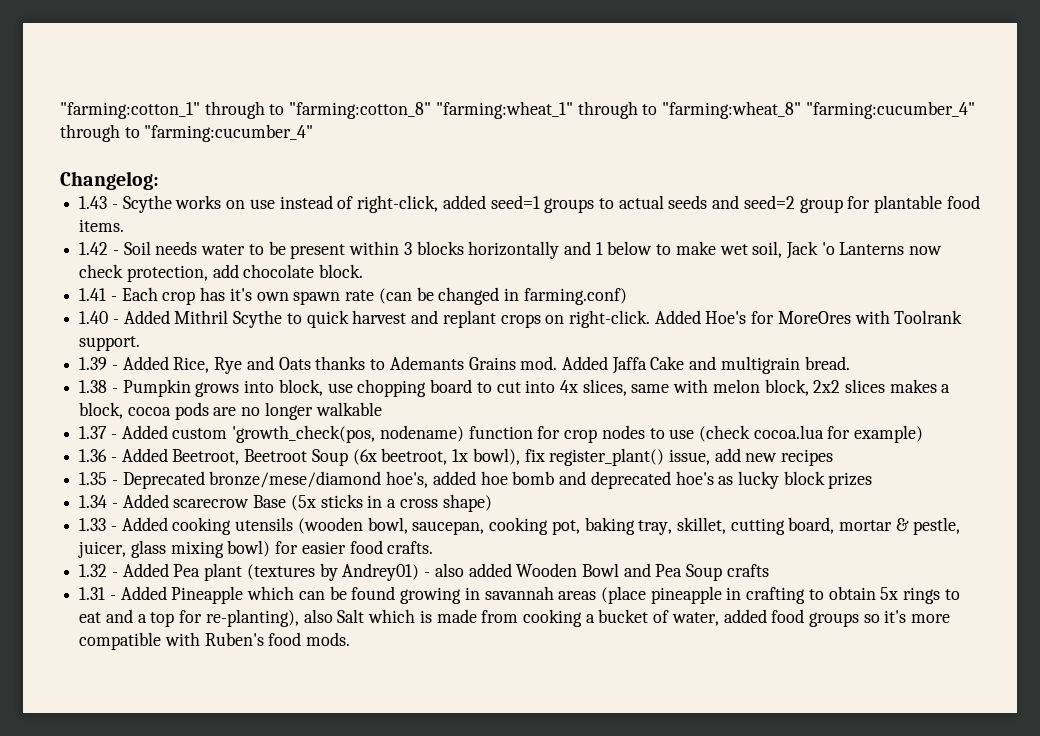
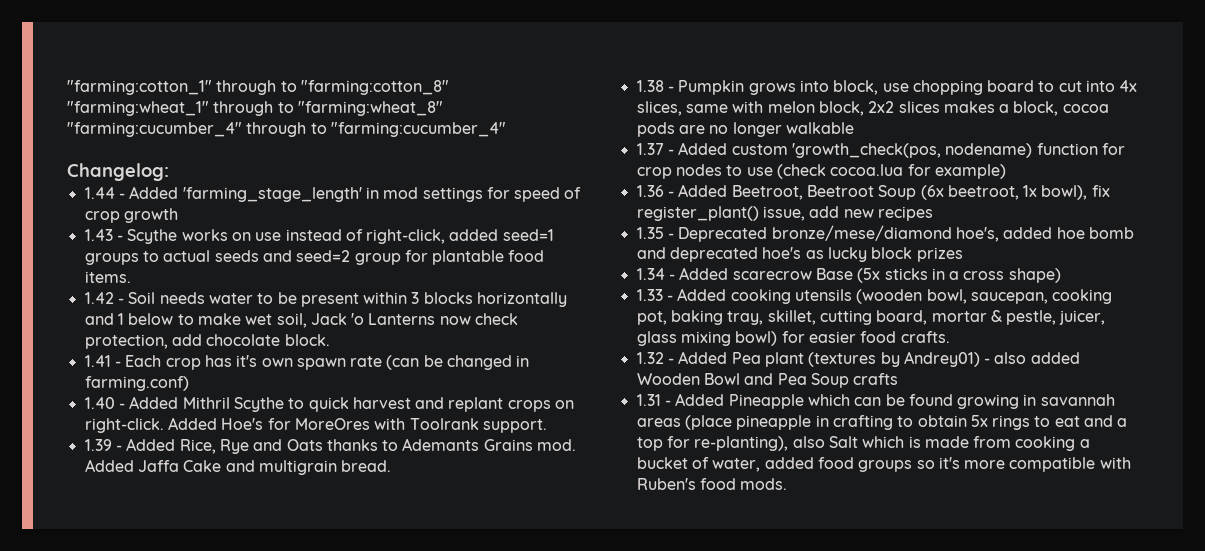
+ 1.44 - Added 'farming_stage_length' in mod settings for speed of crop growth

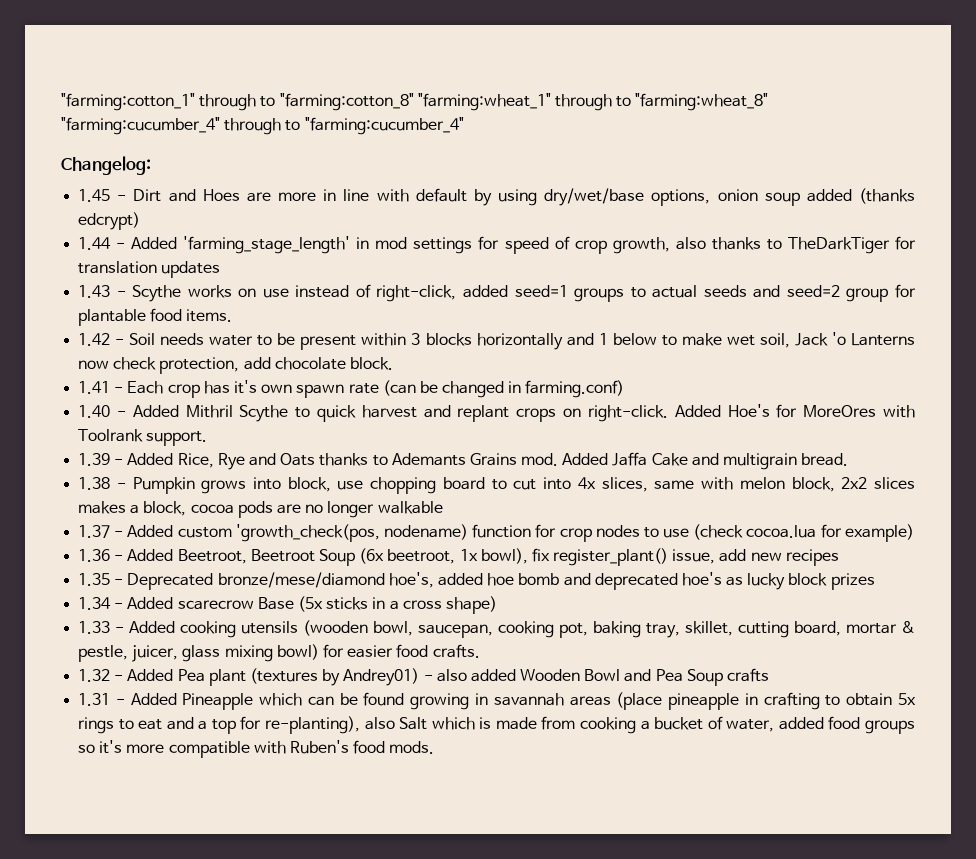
+ 1.45 - Dirt and Hoes are more in line with default by using dry/wet/base options, onion soup added (thanks edcrypt)
- 1.44 - Added 'farming_stage_length' in mod settings for speed of crop growth
+ 1.44 - Added 'farming_stage_length' in mod settings for speed of crop growth, also thanks to TheDarkTiger for translation updates

